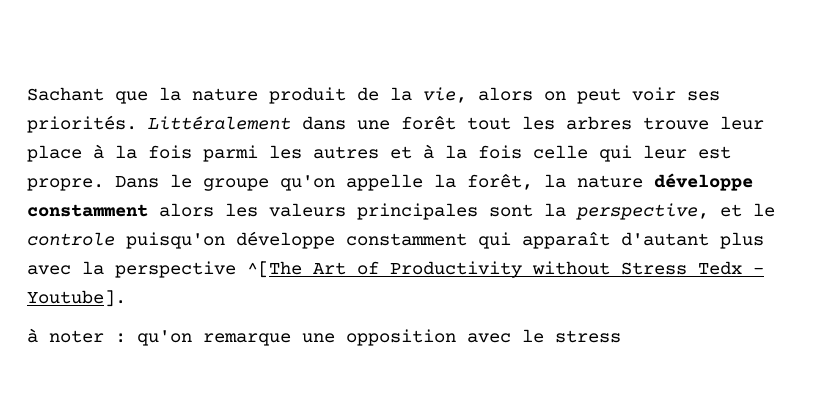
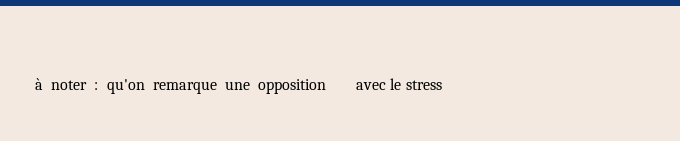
- Sachant que la nature produit de la vie, alors on peut voir ses priorités. Littéralement dans une forêt tout les arbres trouve leur place à la fois parmi les autres et à la fois celle qui leur est propre. Dans le groupe qu'on appelle la forêt, la nature développe constamment alors les valeurs principales sont la perspective, et le controle puisqu'on développe constamment qui apparaît d'autant plus avec la perspective ^[The Art of Productivity without Stress Tedx - Youtube].

